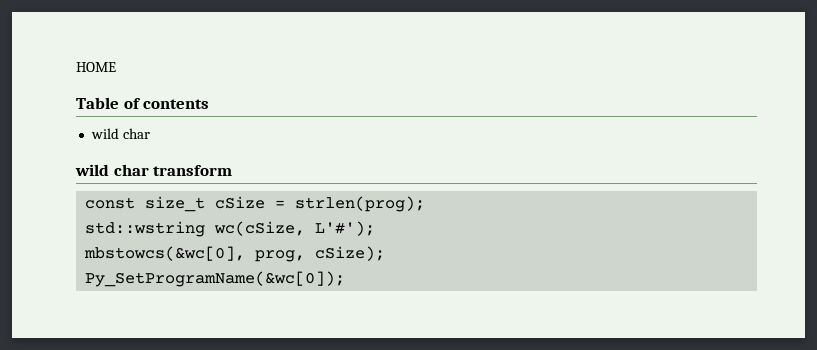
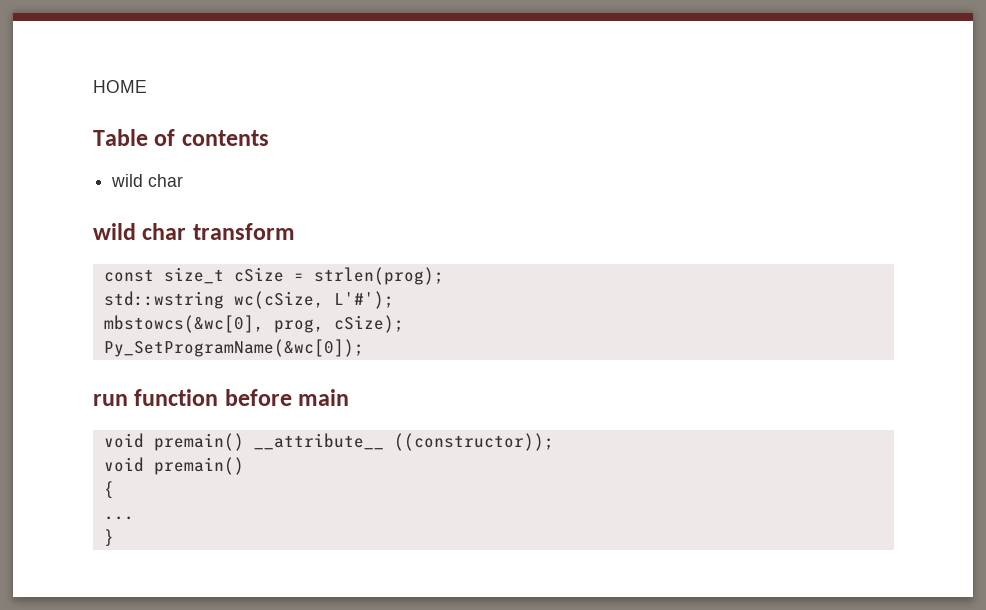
+ run function before main
+ void premain() __attribute__ ((constructor));
+ void premain()
+ {
+ ...
+ }

